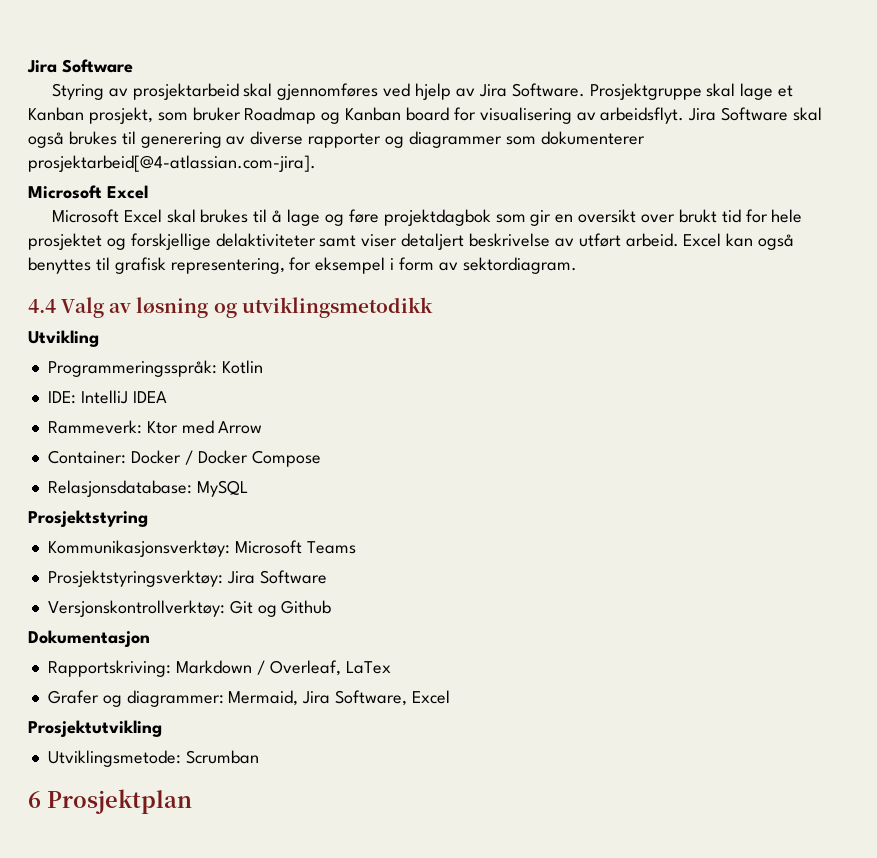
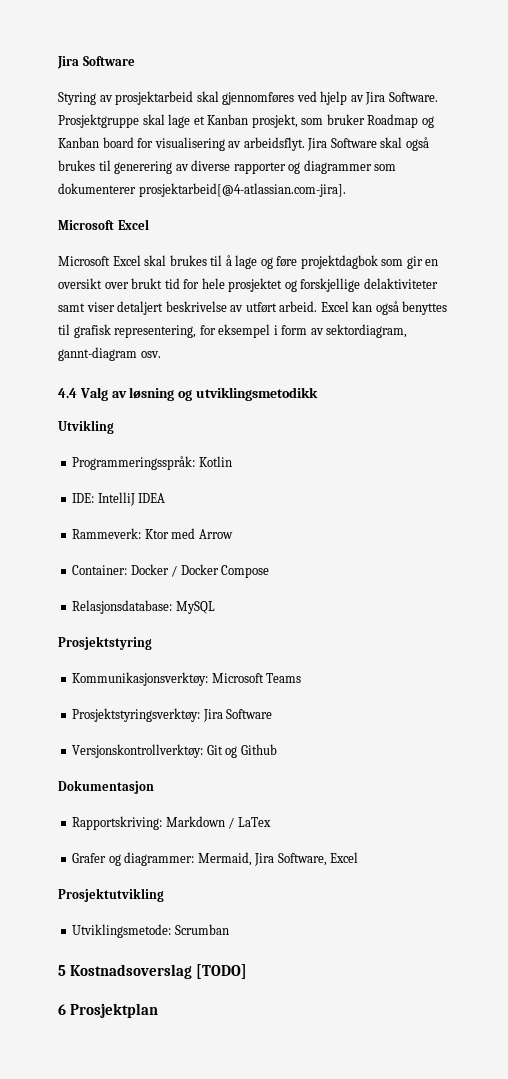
- Excel kan også benyttes til grafisk representering, for eksempel i form av sektordiagram.
+ Excel kan også benyttes til grafisk representering, for eksempel i form av sektordiagram, gannt-diagram osv.
- Rapportskriving: Markdown / Overleaf, LaTex
+ Rapportskriving: Markdown / LaTex
+ 5 Kostnadsoverslag [TODO]

